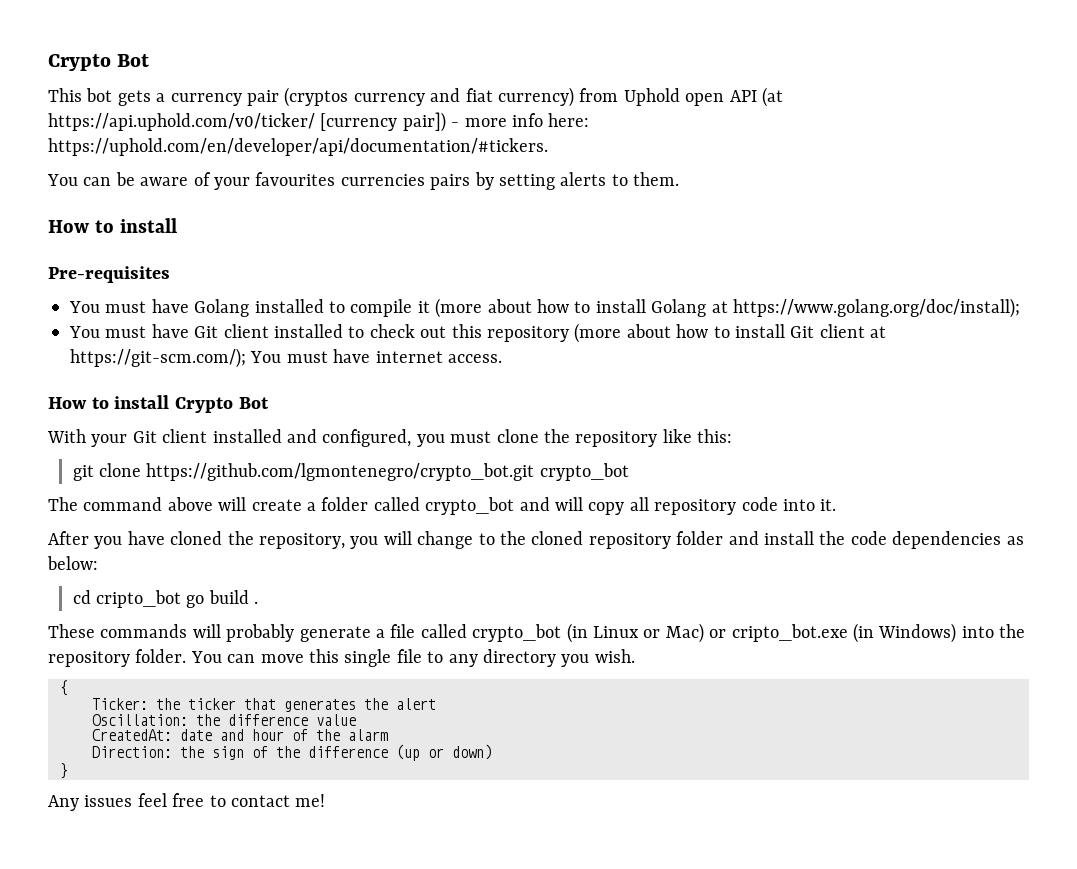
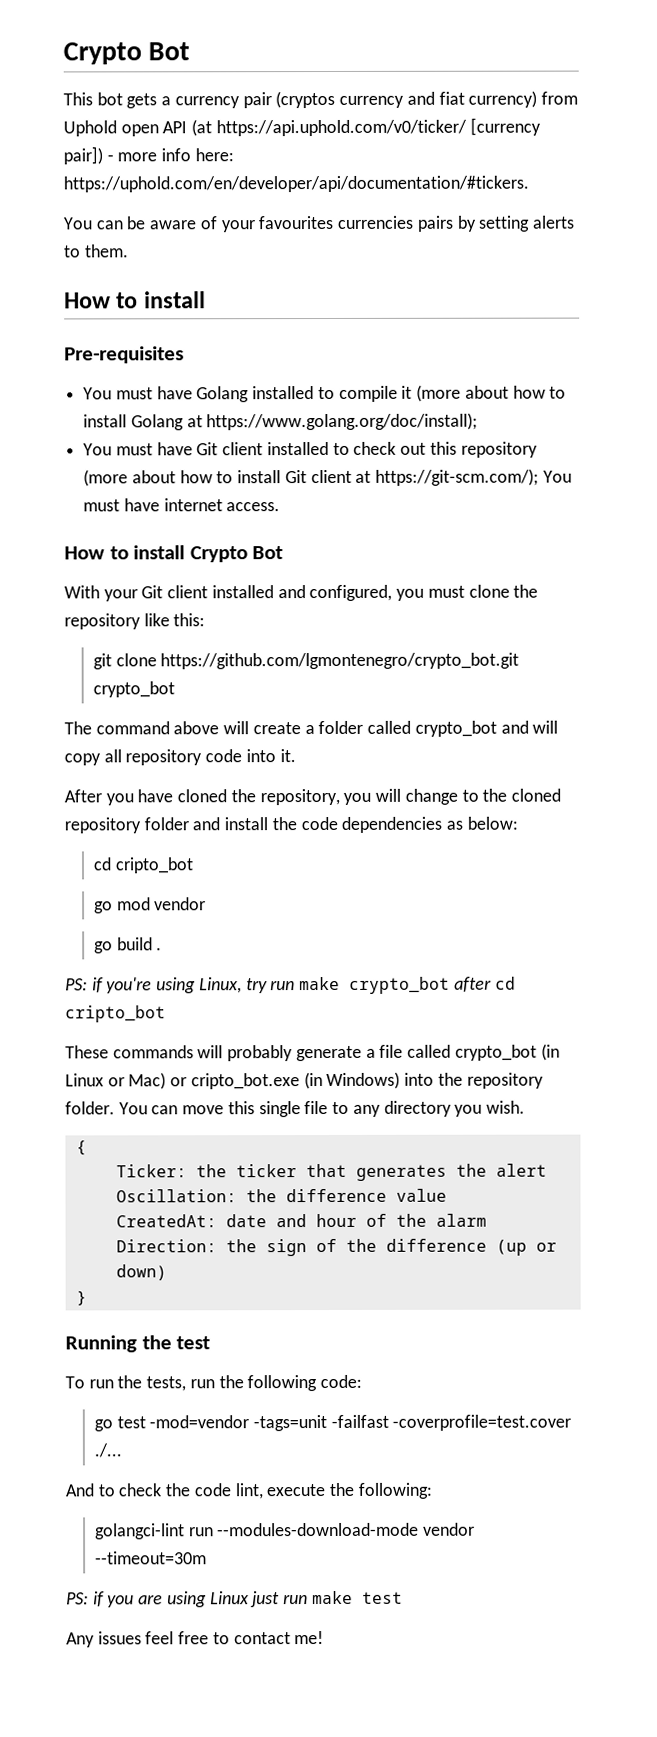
  After you have cloned the repository, you will change to the cloned repository folder and install the code dependencies as below:
- cd cripto_bot go build .
+ cd cripto_bot
+ go mod vendor
+ go build .
+ PS: if you're using Linux, try run make crypto_bot after cd cripto_bot
+ Running the test
+ To run the tests, run the following code:
+ go test -mod=vendor -tags=unit -failfast -coverprofile=test.cover ./...
+ And to check the code lint, execute the following:
+ golangci-lint run --modules-download-mode vendor --timeout=30m
+ PS: if you are using Linux just run make test

